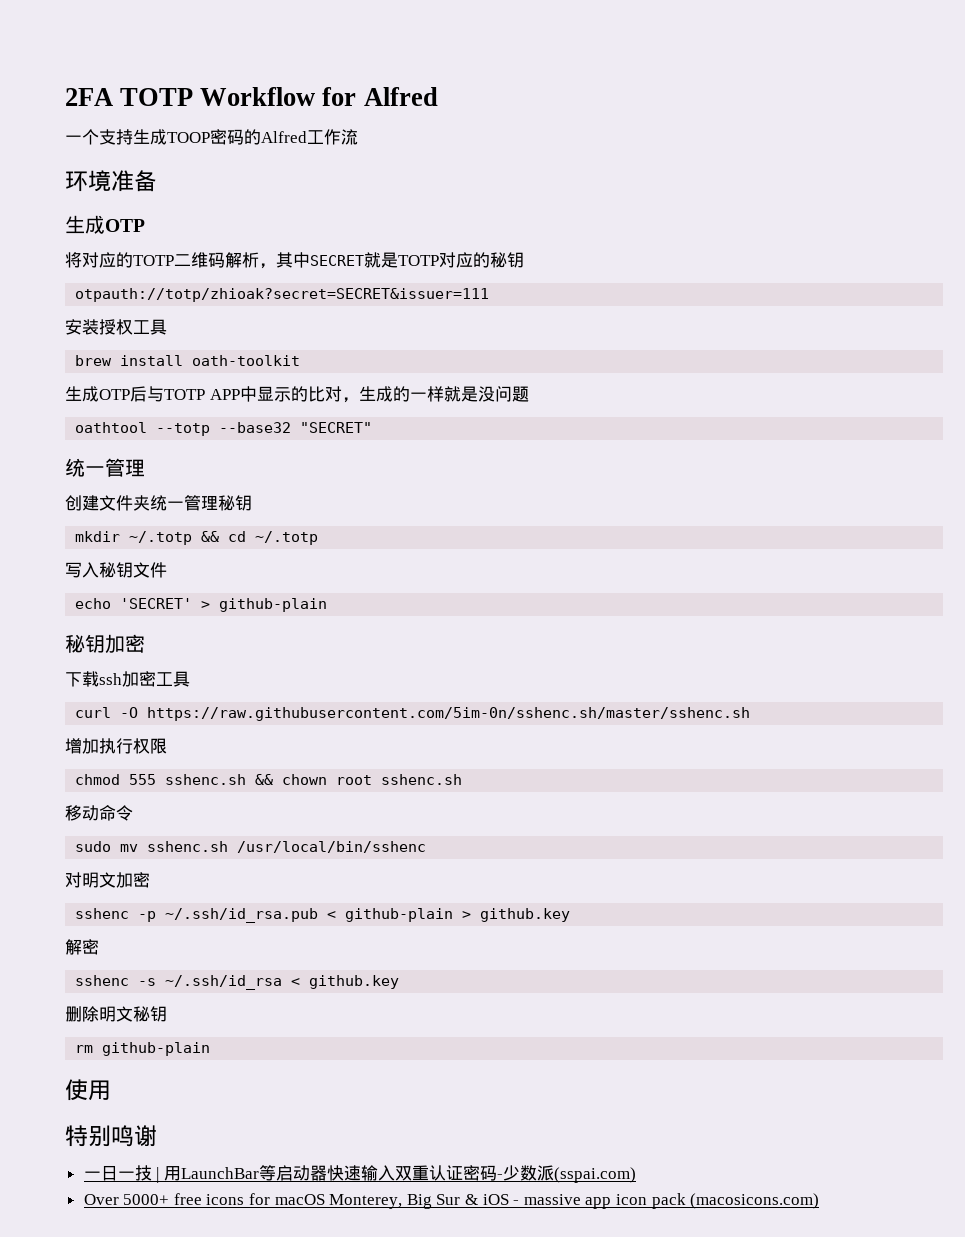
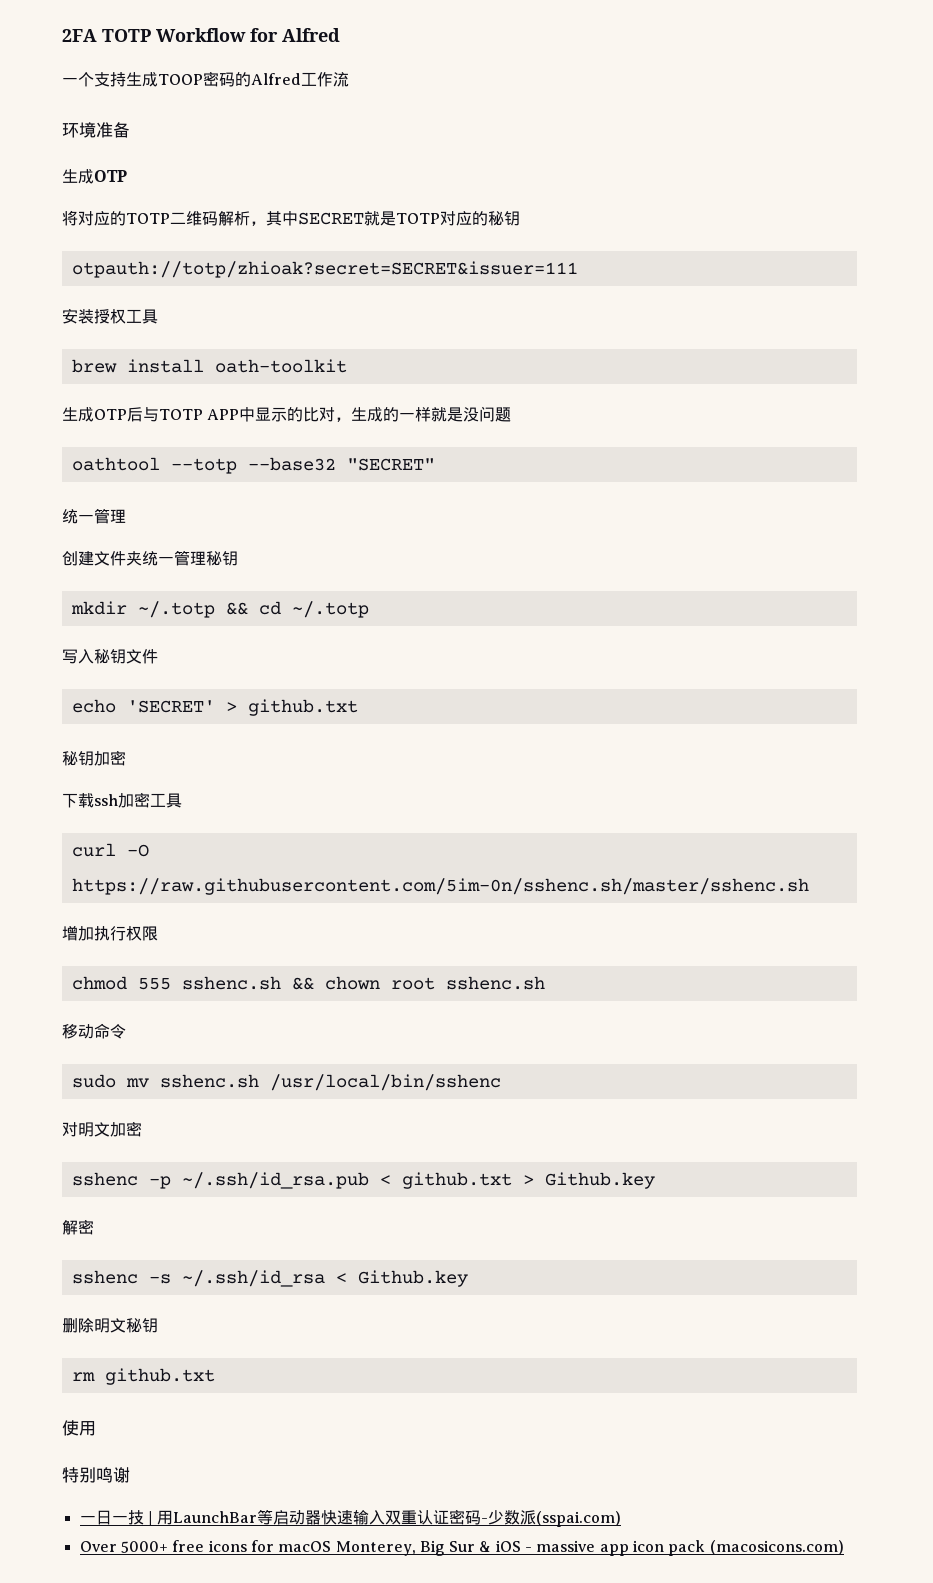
- echo 'SECRET' > github-plain
+ echo 'SECRET' > github.txt
- sshenc -p ~/.ssh/id_rsa.pub < github-plain > github.key
+ sshenc -p ~/.ssh/id_rsa.pub < github.txt > Github.key
- sshenc -s ~/.ssh/id_rsa < github.key
+ sshenc -s ~/.ssh/id_rsa < Github.key
- rm github-plain
+ rm github.txt

